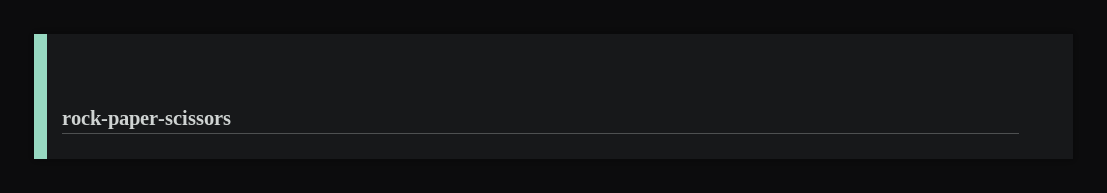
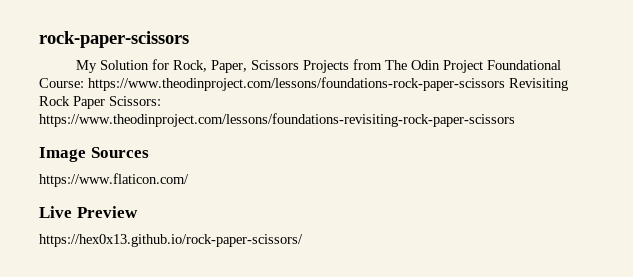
+ My Solution for Rock, Paper, Scissors Projects from The Odin Project Foundational Course: https://www.theodinproject.com/lessons/foundations-rock-paper-scissors Revisiting Rock Paper Scissors: https://www.theodinproject.com/lessons/foundations-revisiting-rock-paper-scissors
+ Image Sources
+ https://www.flaticon.com/
+ Live Preview
+ https://hex0x13.github.io/rock-paper-scissors/

